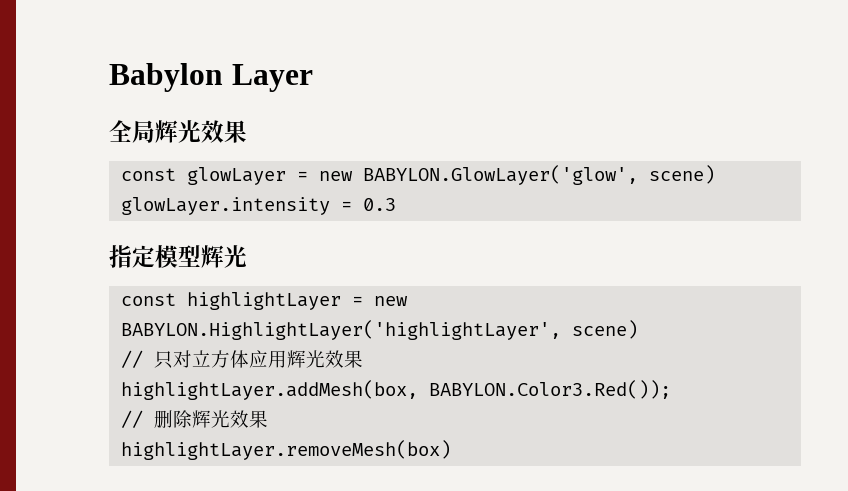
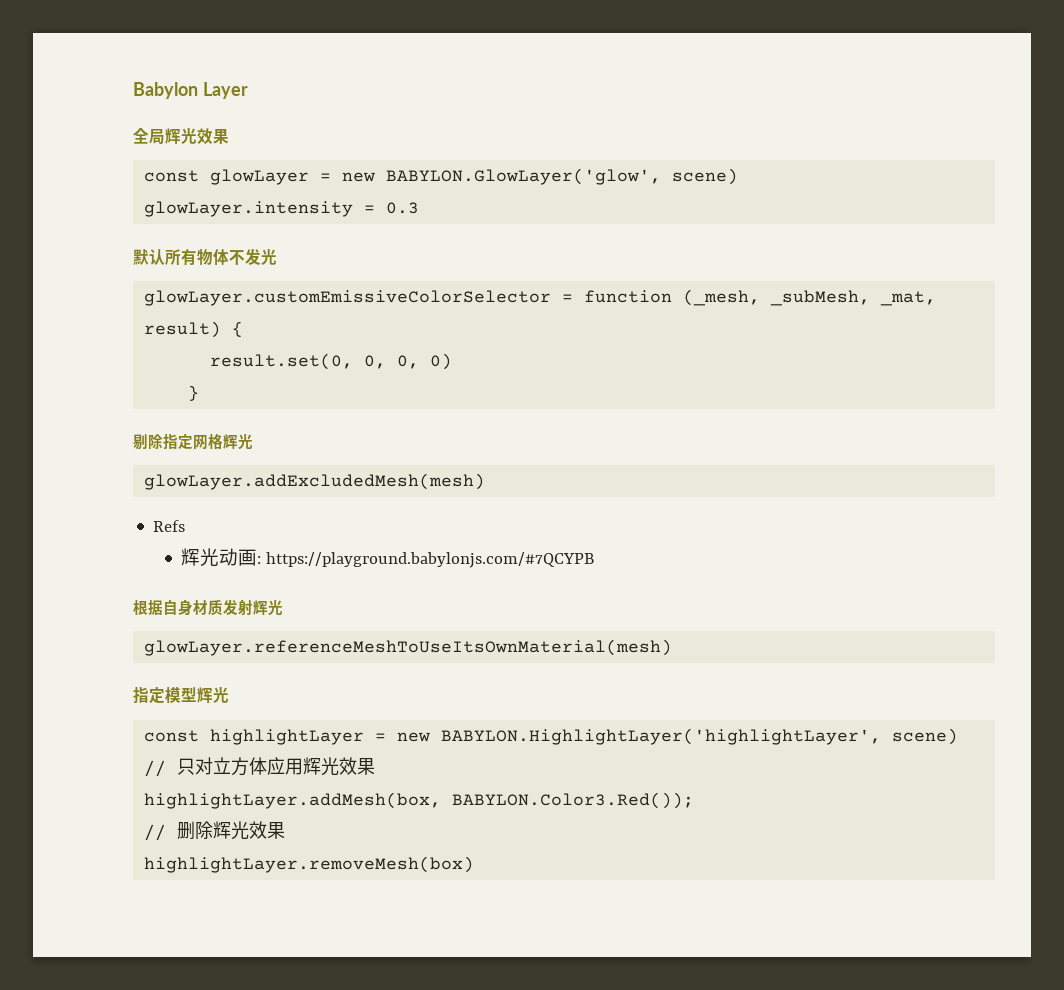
+ 默认所有物体不发光
+ glowLayer.customEmissiveColorSelector = function (_mesh, _subMesh, _mat, result) {
+ result.set(0, 0, 0, 0)
+ }
+ 剔除指定网格辉光
+ glowLayer.addExcludedMesh(mesh)
+ Refs
+ 辉光动画: https://playground.babylonjs.com/#7QCYPB
+ 根据自身材质发射辉光
+ glowLayer.referenceMeshToUseItsOwnMaterial(mesh)

